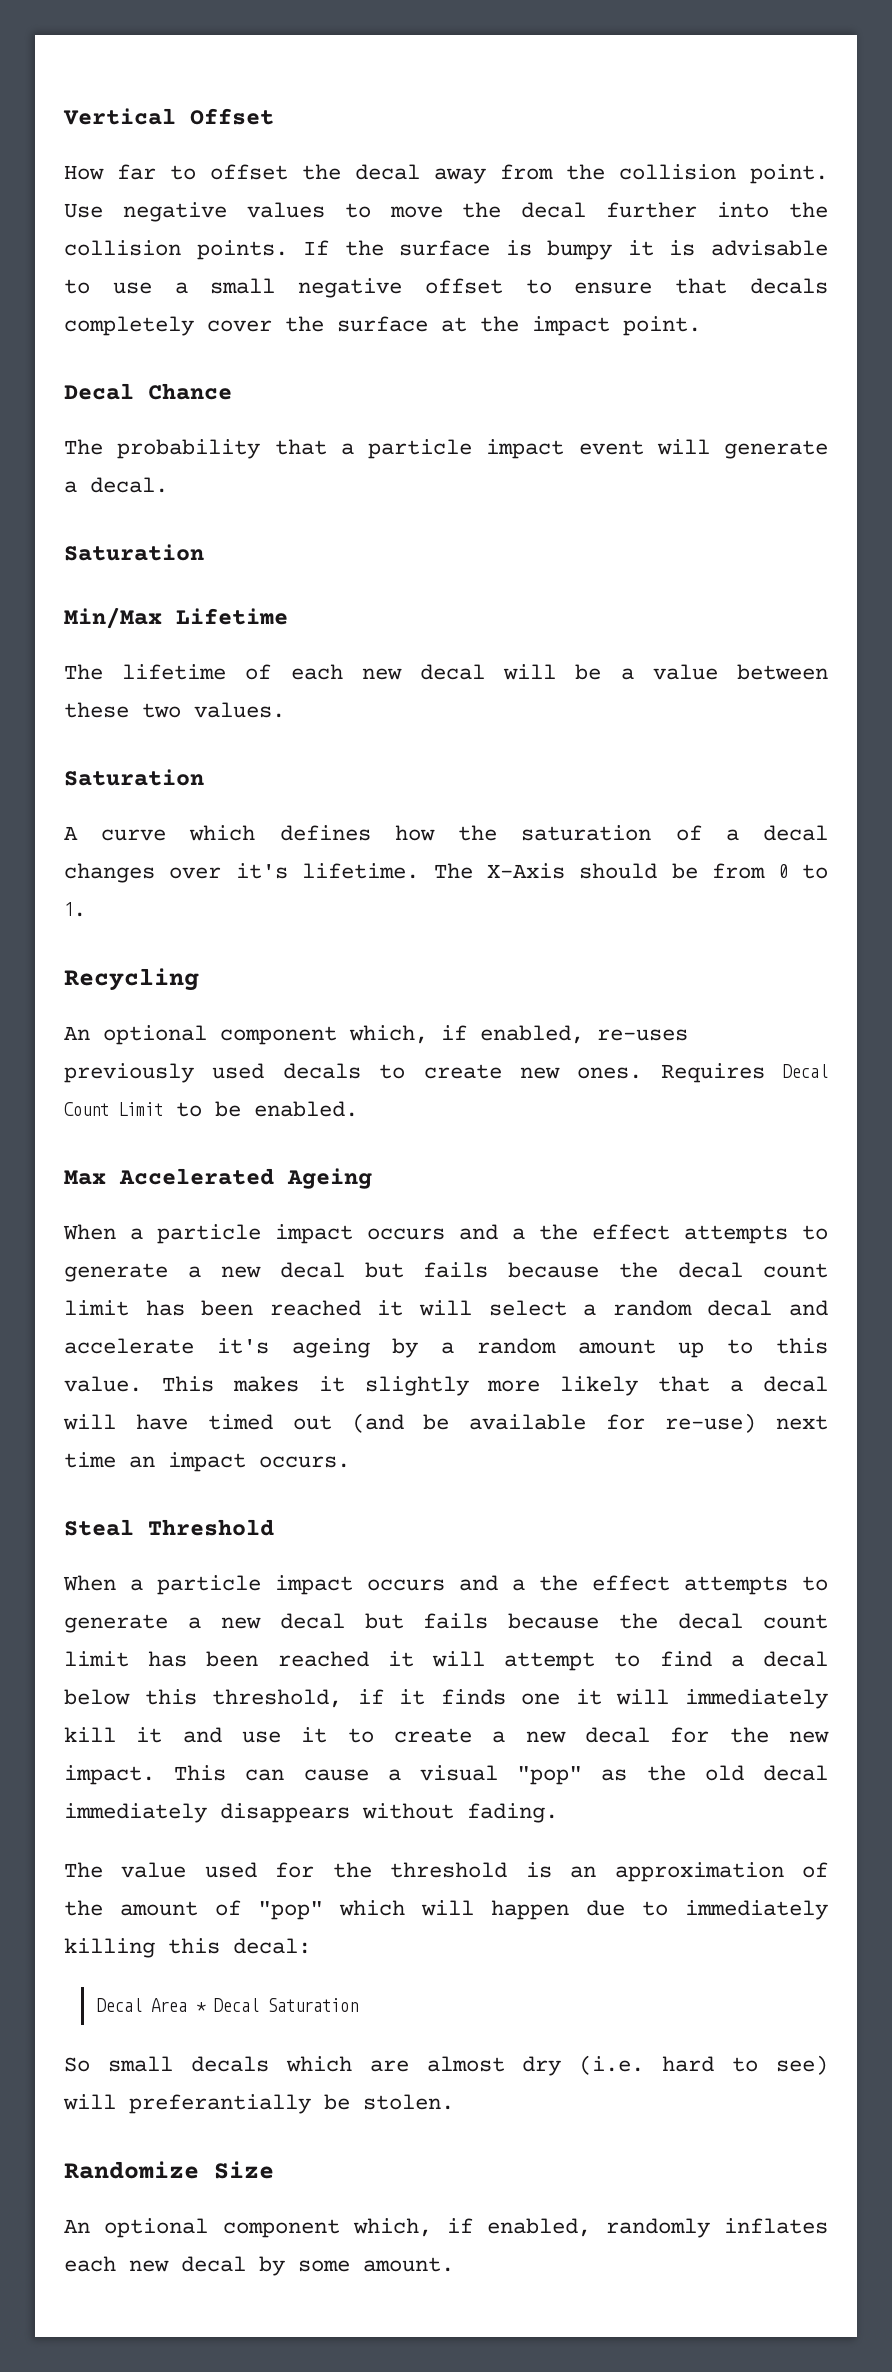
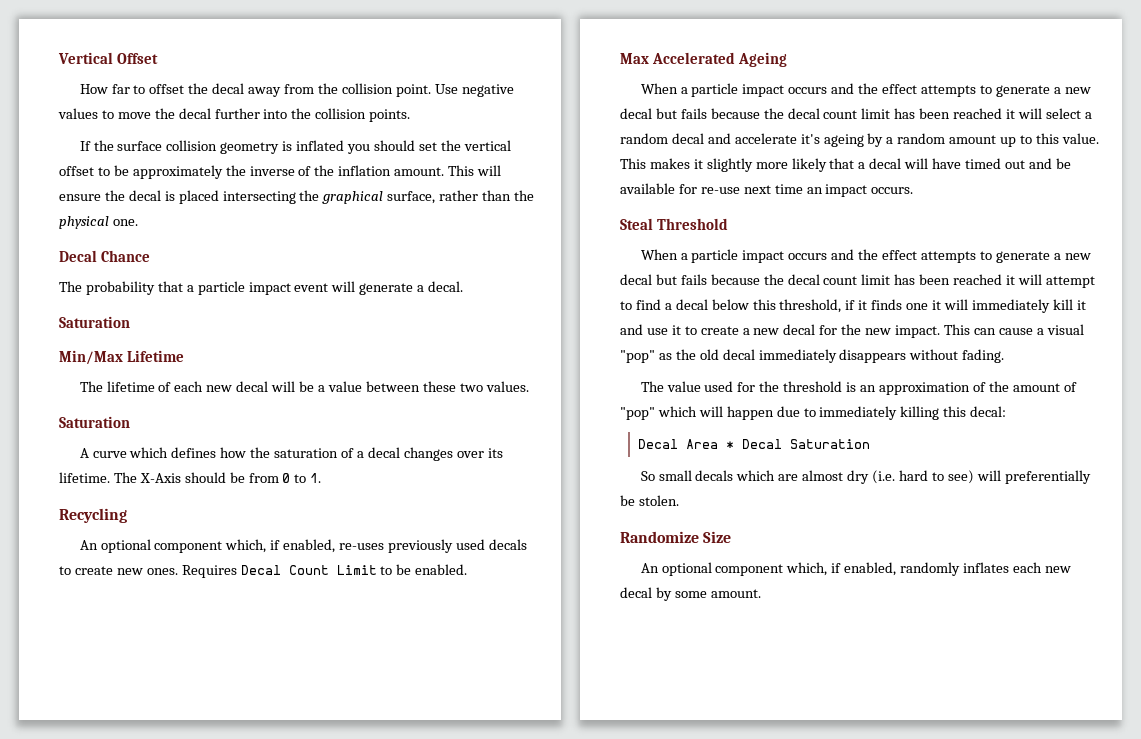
- Use negative values to move the decal further into the collision points. If the surface is bumpy it is advisable to use a small negative offset to ensure that decals completely cover the surface at the impact point.
+ Use negative values to move the decal further into the collision points.
+ If the surface collision geometry is inflated you should set the vertical offset to be approximately the inverse of the inflation amount. This will ensure the decal is placed intersecting the graphical surface, rather than the physical one.
- A curve which defines how the saturation of a decal changes over it's lifetime.
+ A curve which defines how the saturation of a decal changes over its lifetime.
- When a particle impact occurs and a the effect attempts to generate a new decal but fails because the decal count limit has been reached it will select a random decal and accelerate it's ageing by a random amount up to this value.
+ When a particle impact occurs and the effect attempts to generate a new decal but fails because the decal count limit has been reached it will select a random decal and accelerate it's ageing by a random amount up to this value.
- This makes it slightly more likely that a decal will have timed out (and be available for re-use) next time an impact occurs.
+ This makes it slightly more likely that a decal will have timed out and be available for re-use next time an impact occurs.
- When a particle impact occurs and a the effect attempts to generate a new decal but fails because the decal count limit has been reached it will attempt to find a decal below this threshold, if it finds one it will immediately kill it and use it to create a new decal for the new impact.
+ When a particle impact occurs and the effect attempts to generate a new decal but fails because the decal count limit has been reached it will attempt to find a decal below this threshold, if it finds one it will immediately kill it and use it to create a new decal for the new impact.
- So small decals which are almost dry (i.e. hard to see) will preferantially be stolen.
+ So small decals which are almost dry (i.e. hard to see) will preferentially be stolen.

